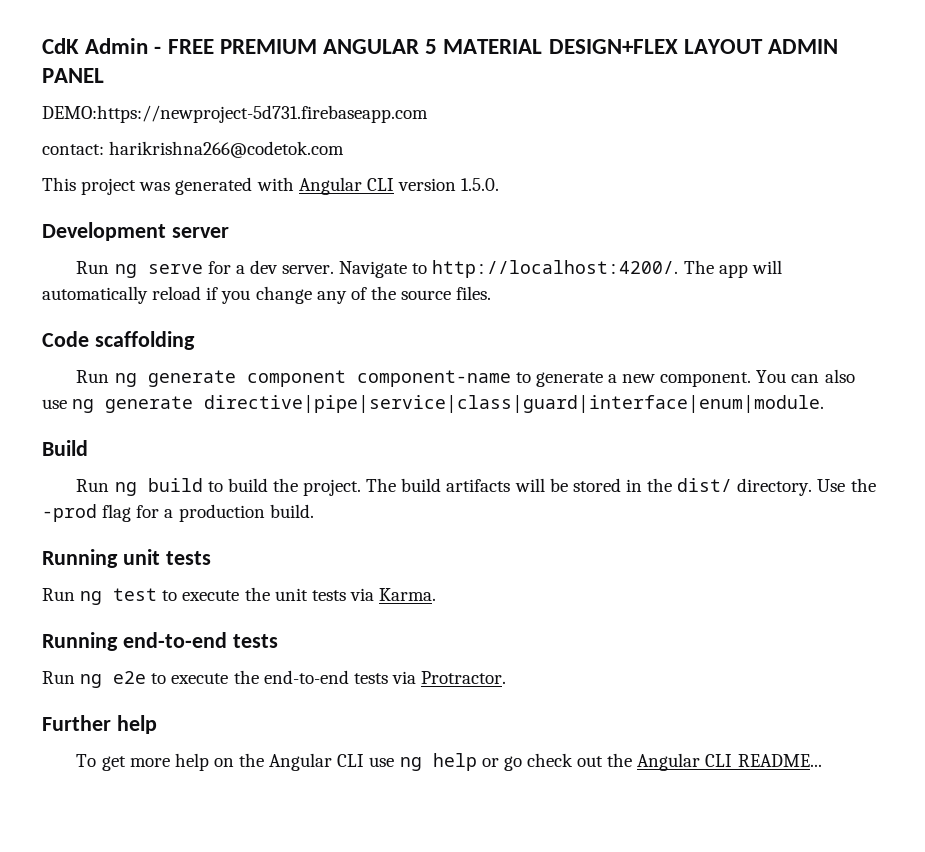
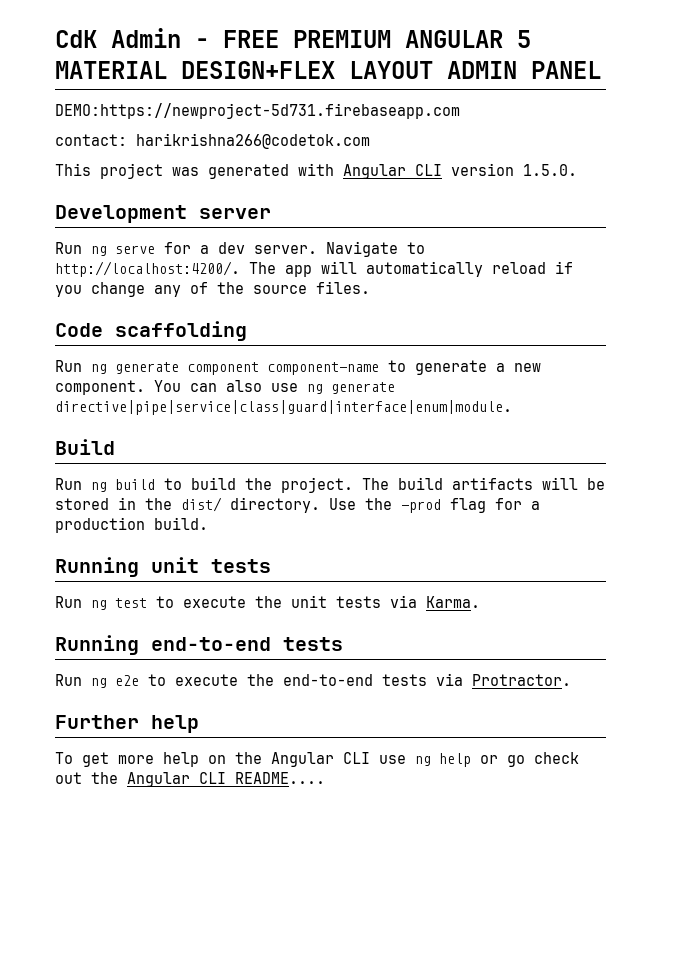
- To get more help on the Angular CLI use ng help or go check out the Angular CLI README...
+ To get more help on the Angular CLI use ng help or go check out the Angular CLI README....

